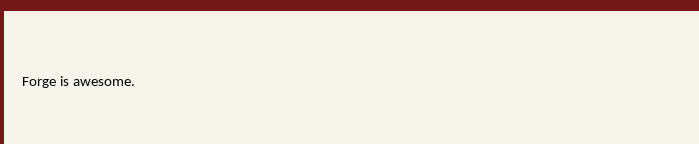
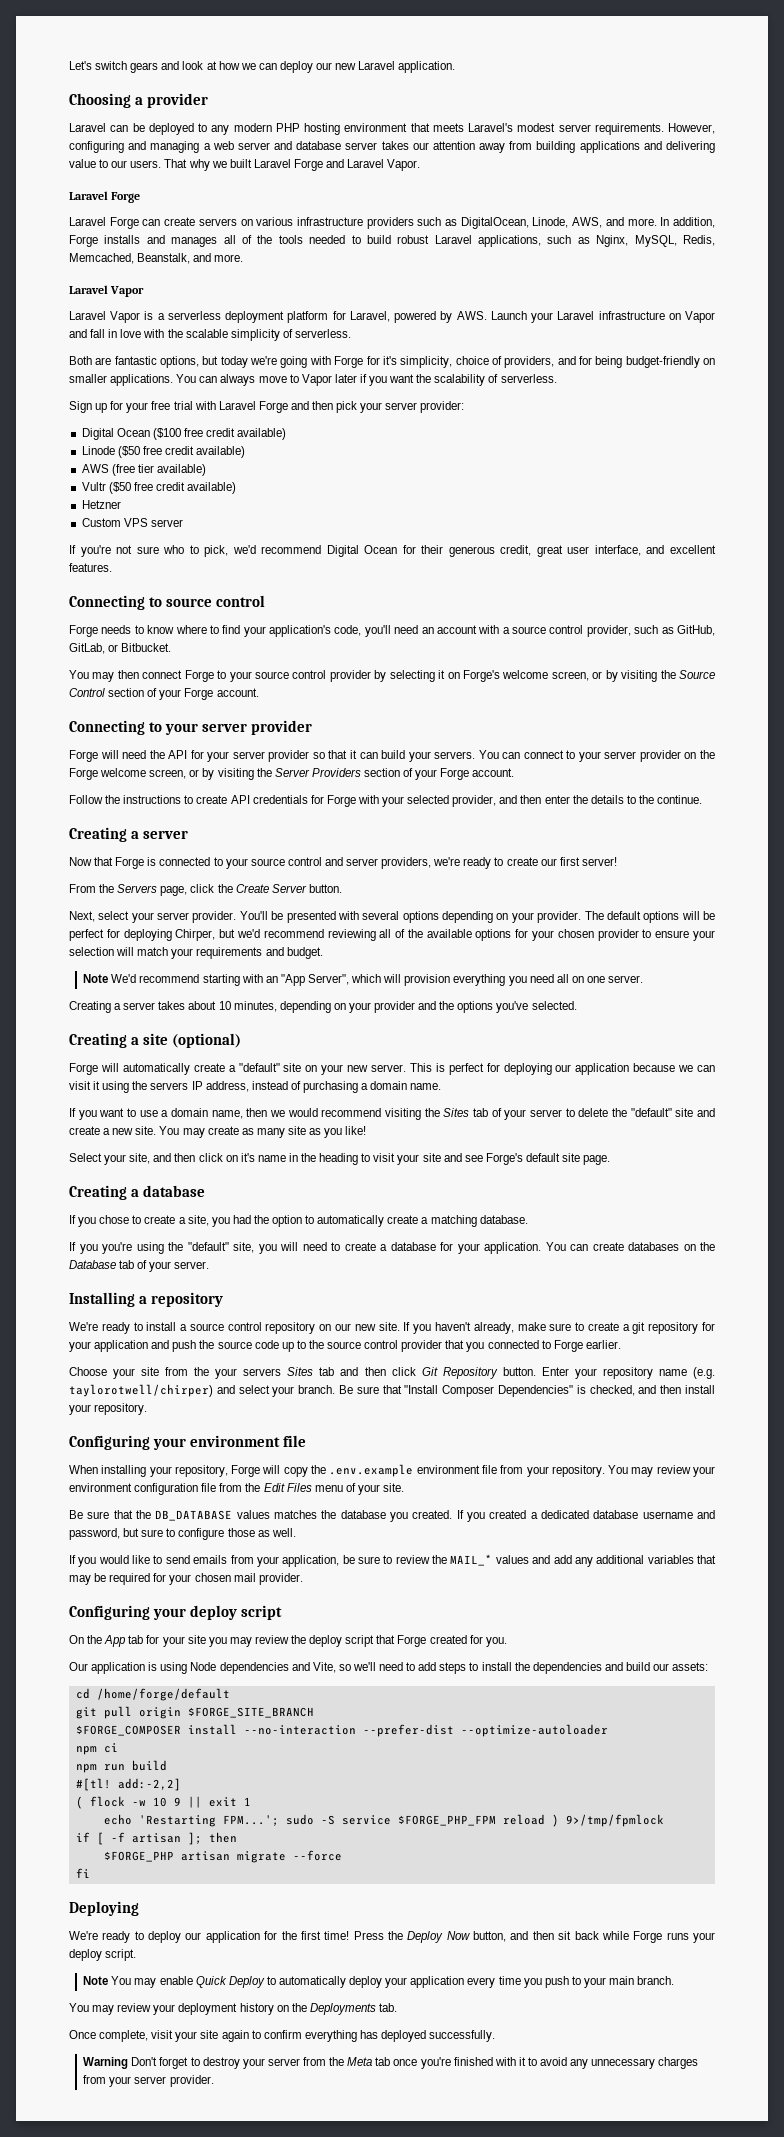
- Forge is awesome.
+ Let's switch gears and look at how we can deploy our new Laravel application.
+ Choosing a provider
+ Laravel can be deployed to any modern PHP hosting environment that meets Laravel's modest server requirements. However, configuring and managing a web server and database server takes our attention away from building applications and delivering value to our users. That why we built Laravel Forge and Laravel Vapor.
+ Laravel Forge
+ Laravel Forge can create servers on various infrastructure providers such as DigitalOcean, Linode, AWS, and more. In addition, Forge installs and manages all of the tools needed to build robust Laravel applications, such as Nginx, MySQL, Redis, Memcached, Beanstalk, and more.
+ Laravel Vapor
+ Laravel Vapor is a serverless deployment platform for Laravel, powered by AWS. Launch your Laravel infrastructure on Vapor and fall in love with the scalable simplicity of serverless.
+ Both are fantastic options, but today we're going with Forge for it's simplicity, choice of providers, and for being budget-friendly on smaller applications. You can always move to Vapor later if you want the scalability of serverless.
+ Sign up for your free trial with Laravel Forge and then pick your server provider:
+ Digital Ocean ($100 free credit available)
+ Linode ($50 free credit available)
+ AWS (free tier available)
+ Vultr ($50 free credit available)
+ Hetzner
+ Custom VPS server
+ If you're not sure who to pick, we'd recommend Digital Ocean for their generous credit, great user interface, and excellent features.
+ Connecting to source control
+ Forge needs to know where to find your application's code, you'll need an account with a source control provider, such as GitHub, GitLab, or Bitbucket.
+ You may then connect Forge to your source control provider by selecting it on Forge's welcome screen, or by visiting the Source Control section of your Forge account.
+ Connecting to your server provider
+ Forge will need the API for your server provider so that it can build your servers. You can connect to your server provider on the Forge welcome screen, or by visiting the Server Providers section of your Forge account.
+ Follow the instructions to create API credentials for Forge with your selected provider, and then enter the details to the continue.
+ Creating a server
+ Now that Forge is connected to your source control and server providers, we're ready to create our first server!
+ From the Servers page, click the Create Server button.
+ Next, select your server provider. You'll be presented with several options depending on your provider. The default options will be perfect for deploying Chirper, but we'd recommend reviewing all of the available options for your chosen provider to ensure your selection will match your requirements and budget.
+ Note We'd recommend starting with an "App Server", which will provision everything you need all on one server.
+ Creating a server takes about 10 minutes, depending on your provider and the options you've selected.
+ Creating a site (optional)
+ Forge will automatically create a "default" site on your new server. This is perfect for deploying our application because we can visit it using the servers IP address, instead of purchasing a domain name.
+ If you want to use a domain name, then we would recommend visiting the Sites tab of your server to delete the "default" site and create a new site. You may create as many site as you like!
+ Select your site, and then click on it's name in the heading to visit your site and see Forge's default site page.
+ Creating a database
+ If you chose to create a site, you had the option to automatically create a matching database.
+ If you you're using the "default" site, you will need to create a database for your application. You can create databases on the Database tab of your server.
+ Installing a repository
+ We're ready to install a source control repository on our new site. If you haven't already, make sure to create a git repository for your application and push the source code up to the source control provider that you connected to Forge earlier.
+ Choose your site from the your servers Sites tab and then click Git Repository button. Enter your repository name (e.g. taylorotwell/chirper) and select your branch. Be sure that "Install Composer Dependencies" is checked, and then install your repository.
+ Configuring your environment file
+ When installing your repository, Forge will copy the .env.example environment file from your repository. You may review your environment configuration file from the Edit Files menu of your site.
+ Be sure that the DB_DATABASE values matches the database you created. If you created a dedicated database username and password, but sure to configure those as well.
+ If you would like to send emails from your application, be sure to review the MAIL_* values and add any additional variables that may be required for your chosen mail provider.
+ Configuring your deploy script
+ On the App tab for your site you may review the deploy script that Forge created for you.
+ Our application is using Node dependencies and Vite, so we'll need to add steps to install the dependencies and build our assets:
+ cd /home/forge/default
+ git pull origin $FORGE_SITE_BRANCH
+ $FORGE_COMPOSER install --no-interaction --prefer-dist --optimize-autoloader
+ npm ci
+ npm run build
+ #[tl! add:-2,2]
+ ( flock -w 10 9 || exit 1
+ echo 'Restarting FPM...'; sudo -S service $FORGE_PHP_FPM reload ) 9>/tmp/fpmlock
+ if [ -f artisan ]; then
+ $FORGE_PHP artisan migrate --force
+ fi
+ Deploying
+ We're ready to deploy our application for the first time! Press the Deploy Now button, and then sit back while Forge runs your deploy script.
+ Note You may enable Quick Deploy to automatically deploy your application every time you push to your main branch.
+ You may review your deployment history on the Deployments tab.
+ Once complete, visit your site again to confirm everything has deployed successfully.
+ Warning Don't forget to destroy your server from the Meta tab once you're finished with it to avoid any unnecessary charges from your server provider.

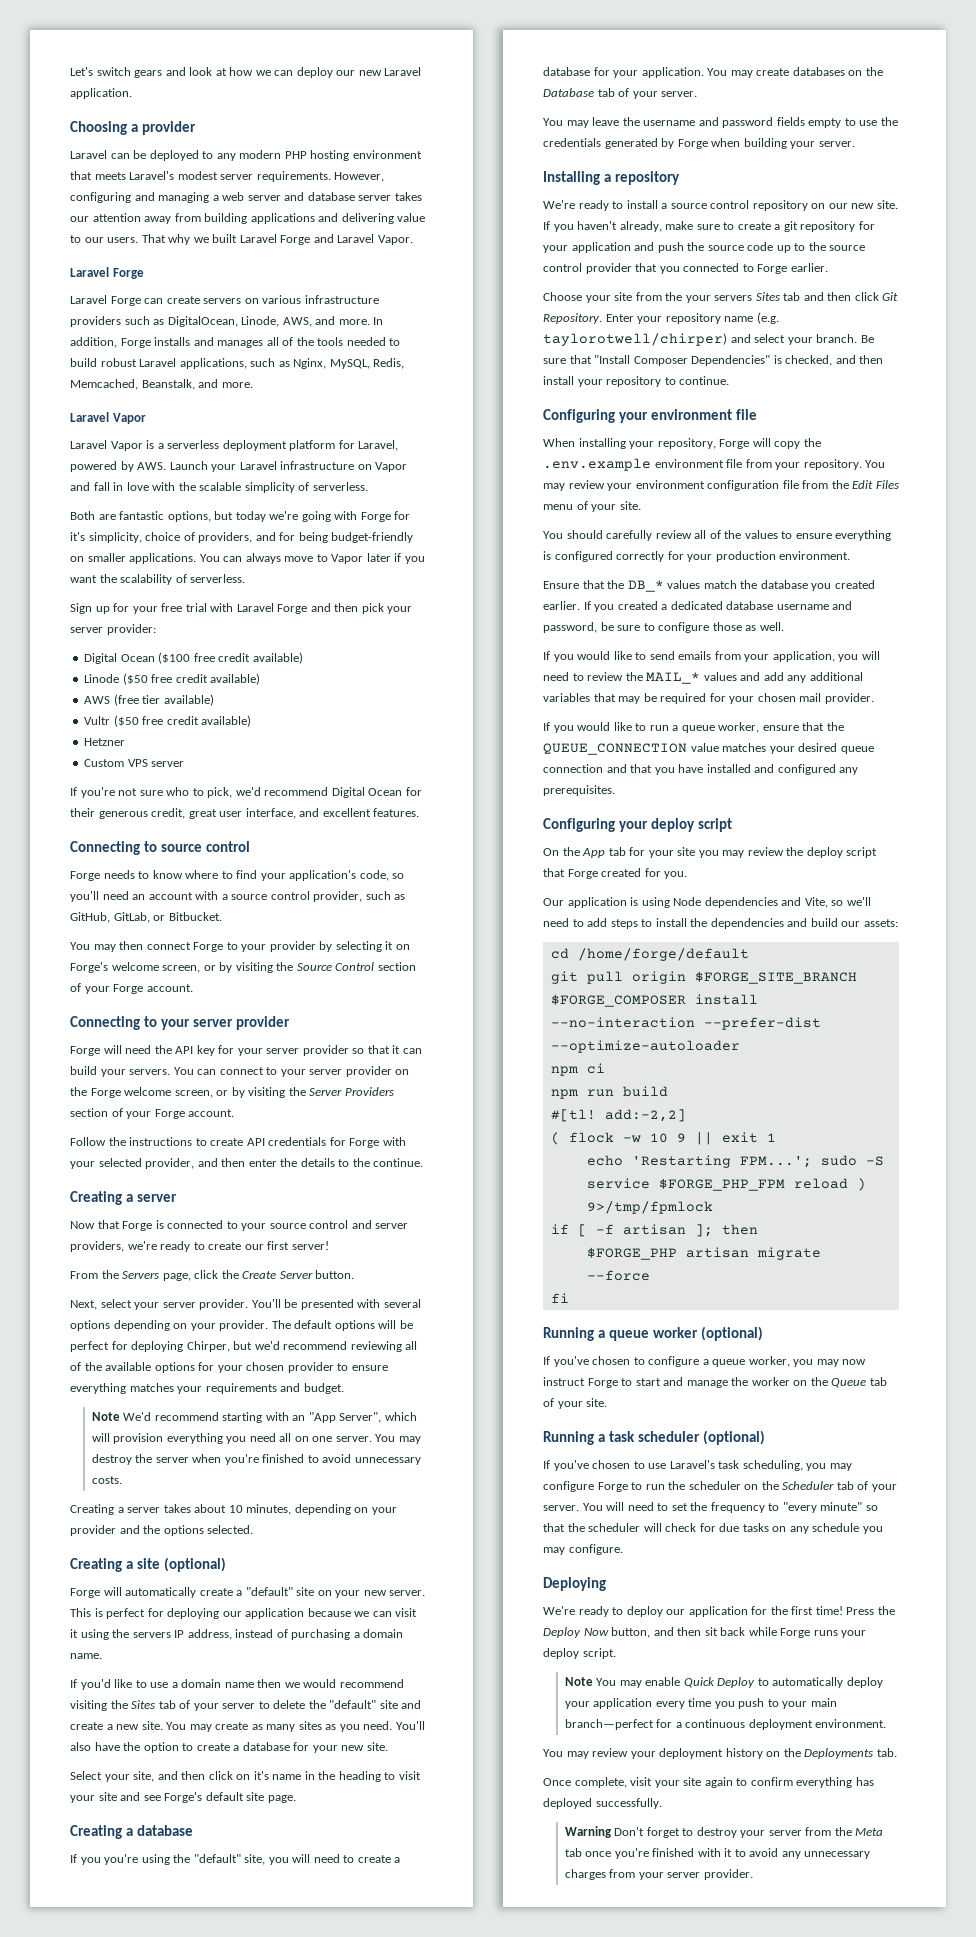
- Forge needs to know where to find your application's code, you'll need an account with a source control provider, such as GitHub, GitLab, or Bitbucket.
+ Forge needs to know where to find your application's code, so you'll need an account with a source control provider, such as GitHub, GitLab, or Bitbucket.
- You may then connect Forge to your source control provider by selecting it on Forge's welcome screen, or by visiting the Source Control section of your Forge account.
+ You may then connect Forge to your provider by selecting it on Forge's welcome screen, or by visiting the Source Control section of your Forge account.
- Forge will need the API for your server provider so that it can build your servers.
+ Forge will need the API key for your server provider so that it can build your servers.
- The default options will be perfect for deploying Chirper, but we'd recommend reviewing all of the available options for your chosen provider to ensure your selection will match your requirements and budget.
+ The default options will be perfect for deploying Chirper, but we'd recommend reviewing all of the available options for your chosen provider to ensure everything matches your requirements and budget.
+ You may destroy the server when you're finished to avoid unnecessary costs.
- Creating a server takes about 10 minutes, depending on your provider and the options you've selected.
+ Creating a server takes about 10 minutes, depending on your provider and the options selected.
- If you want to use a domain name, then we would recommend visiting the Sites tab of your server to delete the "default" site and create a new site.
+ If you'd like to use a domain name then we would recommend visiting the Sites tab of your server to delete the "default" site and create a new site.
- You may create as many site as you like!
+ You may create as many sites as you need. You'll also have the option to create a database for your new site.
- If you chose to create a site, you had the option to automatically create a matching database.
- You can create databases on the Database tab of your server.
+ You may create databases on the Database tab of your server.
+ You may leave the username and password fields empty to use the credentials generated by Forge when building your server.
- Choose your site from the your servers Sites tab and then click Git Repository button.
+ Choose your site from the your servers Sites tab and then click Git Repository.
- Be sure that "Install Composer Dependencies" is checked, and then install your repository.
+ Be sure that "Install Composer Dependencies" is checked, and then install your repository to continue.
- Be sure that the DB_DATABASE values matches the database you created.
+ You should carefully review all of the values to ensure everything is configured correctly for your production environment.
+ Ensure that the DB_* values match the database you created earlier.
- If you created a dedicated database username and password, but sure to configure those as well.
+ If you created a dedicated database username and password, be sure to configure those as well.
- If you would like to send emails from your application, be sure to review the MAIL_* values and add any additional variables that may be required for your chosen mail provider.
+ If you would like to send emails from your application, you will need to review the MAIL_* values and add any additional variables that may be required for your chosen mail provider.
+ If you would like to run a queue worker, ensure that the QUEUE_CONNECTION value matches your desired queue connection and that you have installed and configured any prerequisites.
+ Running a queue worker (optional)
+ If you've chosen to configure a queue worker, you may now instruct Forge to start and manage the worker on the Queue tab of your site.
+ Running a task scheduler (optional)
+ If you've chosen to use Laravel's task scheduling, you may configure Forge to run the scheduler on the Scheduler tab of your server. You will need to set the frequency to "every minute" so that the scheduler will check for due tasks on any schedule you may configure.
- Note You may enable Quick Deploy to automatically deploy your application every time you push to your main branch.
+ Note You may enable Quick Deploy to automatically deploy your application every time you push to your main branch—perfect for a continuous deployment environment.

